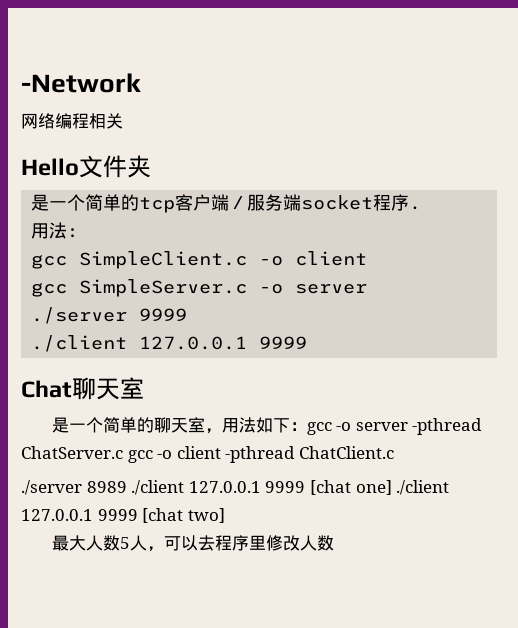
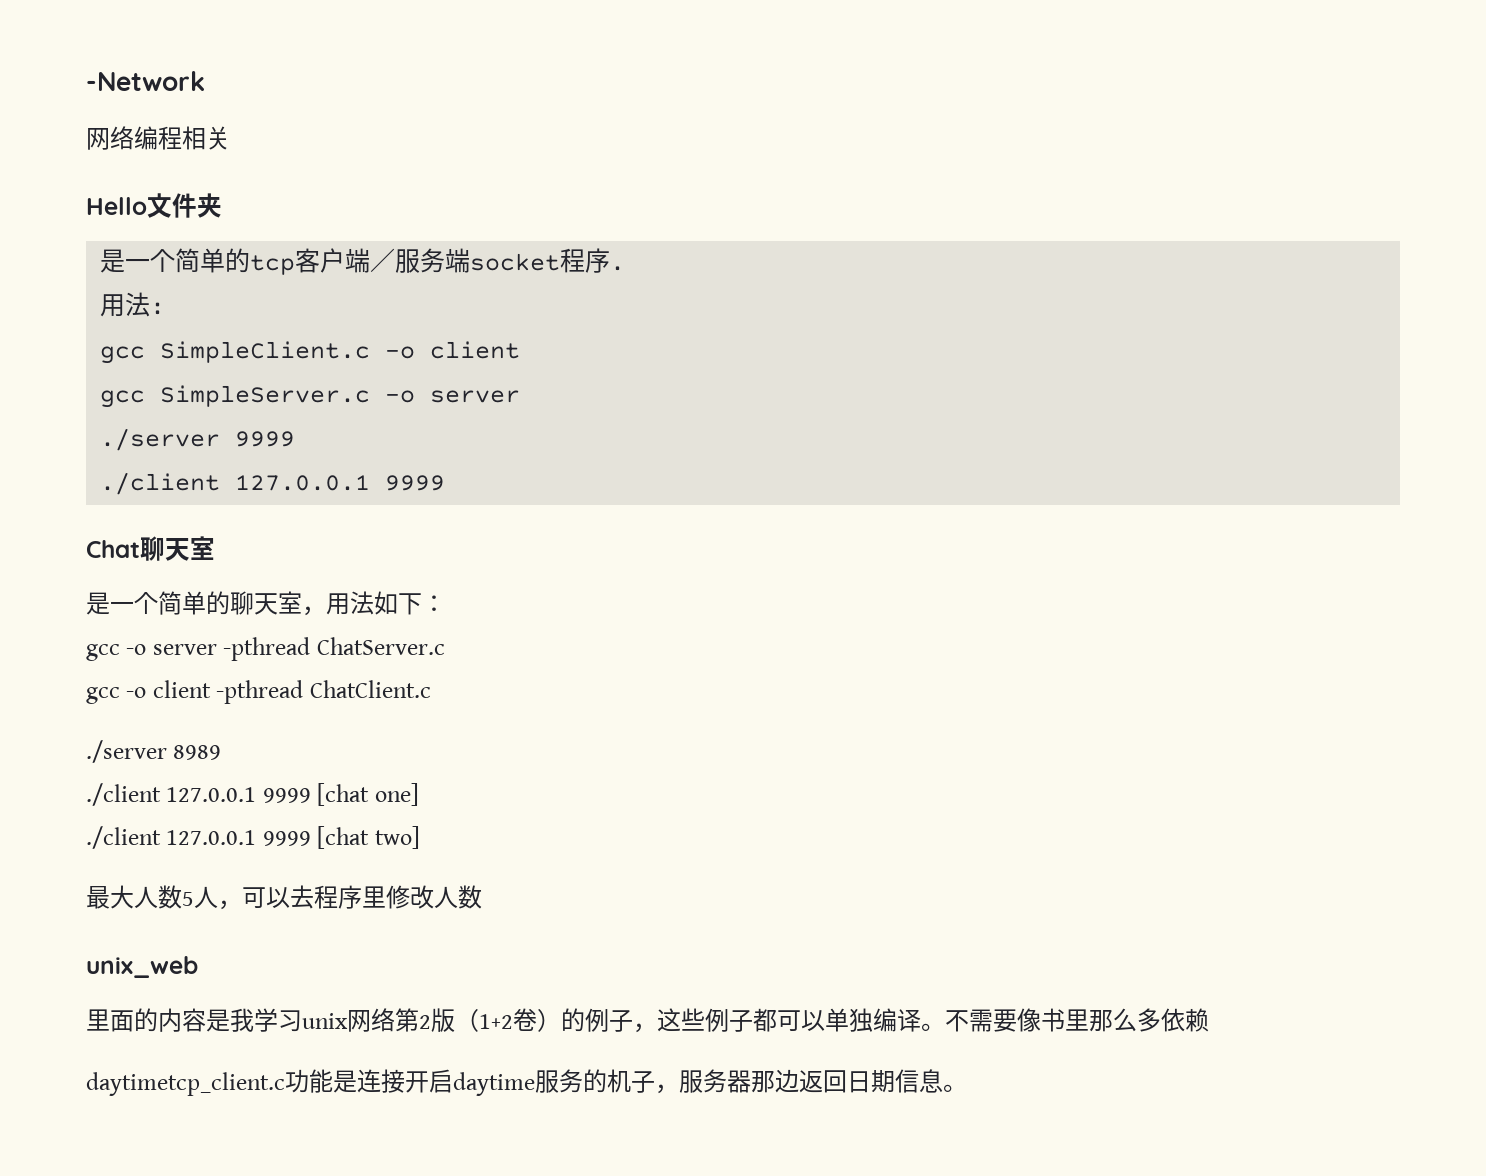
- 是一个简单的聊天室，用法如下：gcc -o server -pthread ChatServer.c gcc -o client -pthread ChatClient.c
+ 是一个简单的聊天室，用法如下：
+ gcc -o server -pthread ChatServer.c
+ gcc -o client -pthread ChatClient.c
- ./server 8989 ./client 127.0.0.1 9999 [chat one] ./client 127.0.0.1 9999 [chat two]
+ ./server 8989
+ ./client 127.0.0.1 9999 [chat one]
+ ./client 127.0.0.1 9999 [chat two]
+ unix_web
+ 里面的内容是我学习unix网络第2版（1+2卷）的例子，这些例子都可以单独编译。不需要像书里那么多依赖
+ daytimetcp_client.c功能是连接开启daytime服务的机子，服务器那边返回日期信息。

